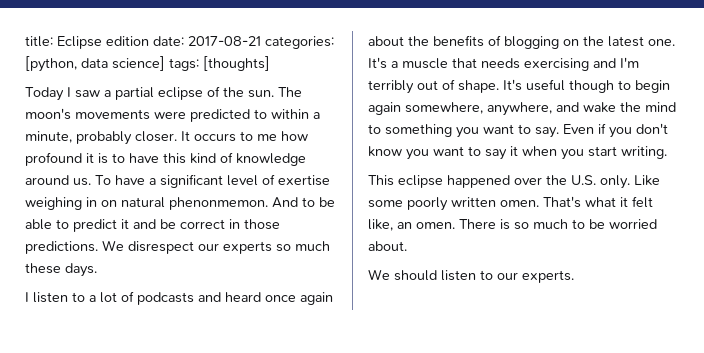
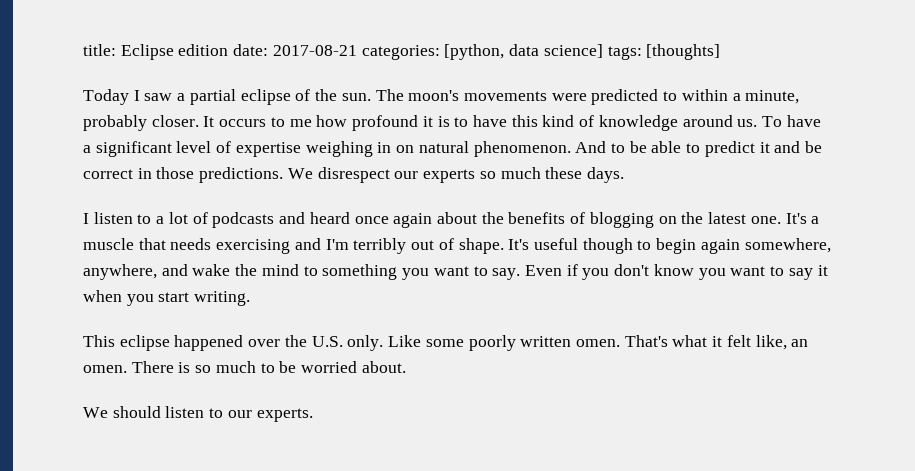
- To have a significant level of exertise weighing in on natural phenonmemon.
+ To have a significant level of expertise weighing in on natural phenomenon.

